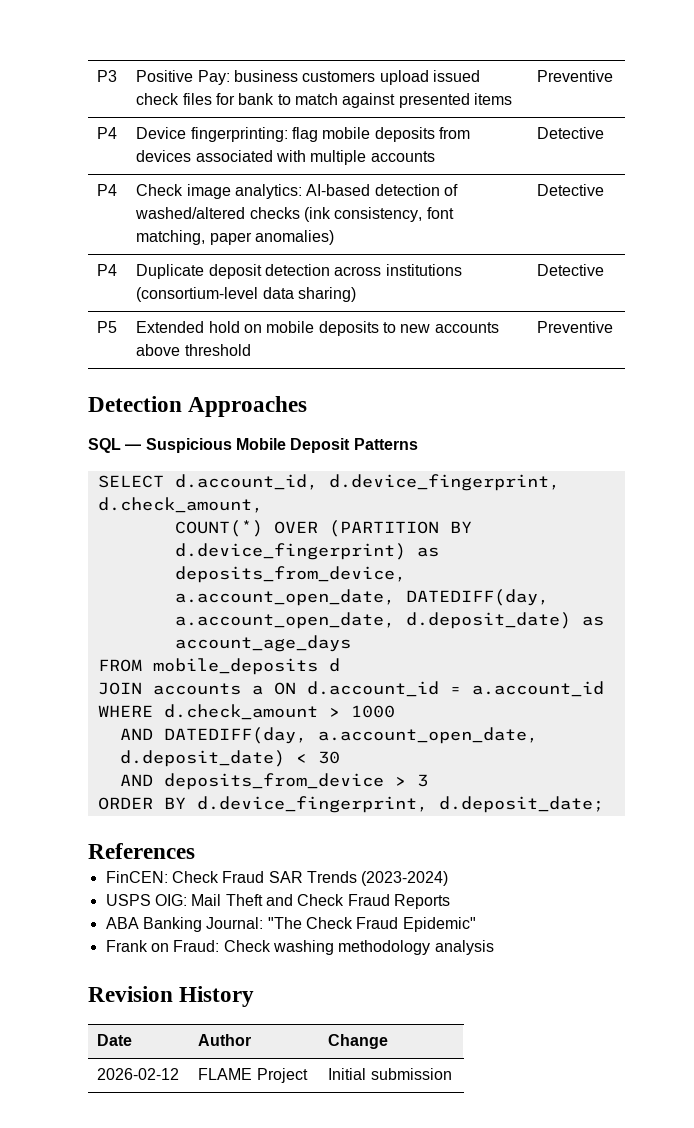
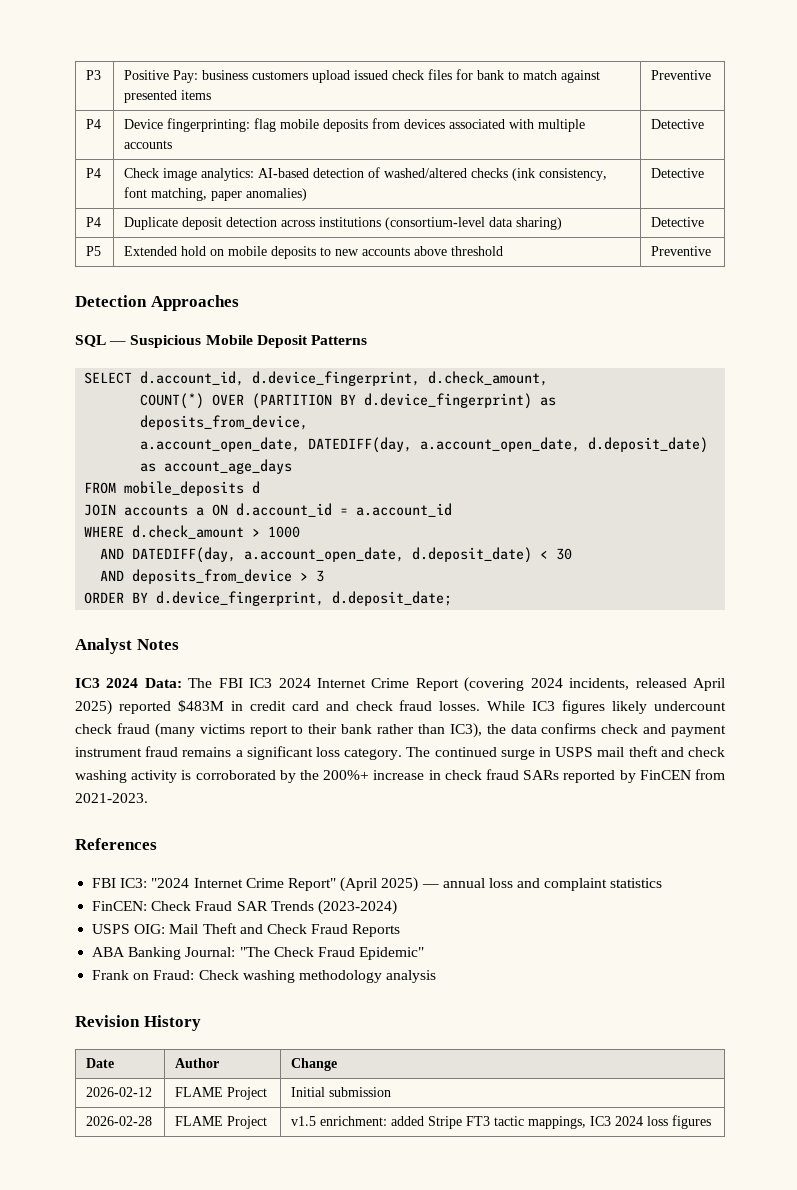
+ Analyst Notes
+ IC3 2024 Data: The FBI IC3 2024 Internet Crime Report (covering 2024 incidents, released April 2025) reported $483M in credit card and check fraud losses. While IC3 figures likely undercount check fraud (many victims report to their bank rather than IC3), the data confirms check and payment instrument fraud remains a significant loss category. The continued surge in USPS mail theft and check washing activity is corroborated by the 200%+ increase in check fraud SARs reported by FinCEN from 2021-2023.
  References
+ FBI IC3: "2024 Internet Crime Report" (April 2025) — annual loss and complaint statistics
+ 2026-02-28 | FLAME Project | v1.5 enrichment: added Stripe FT3 tactic mappings, IC3 2024 loss figures

